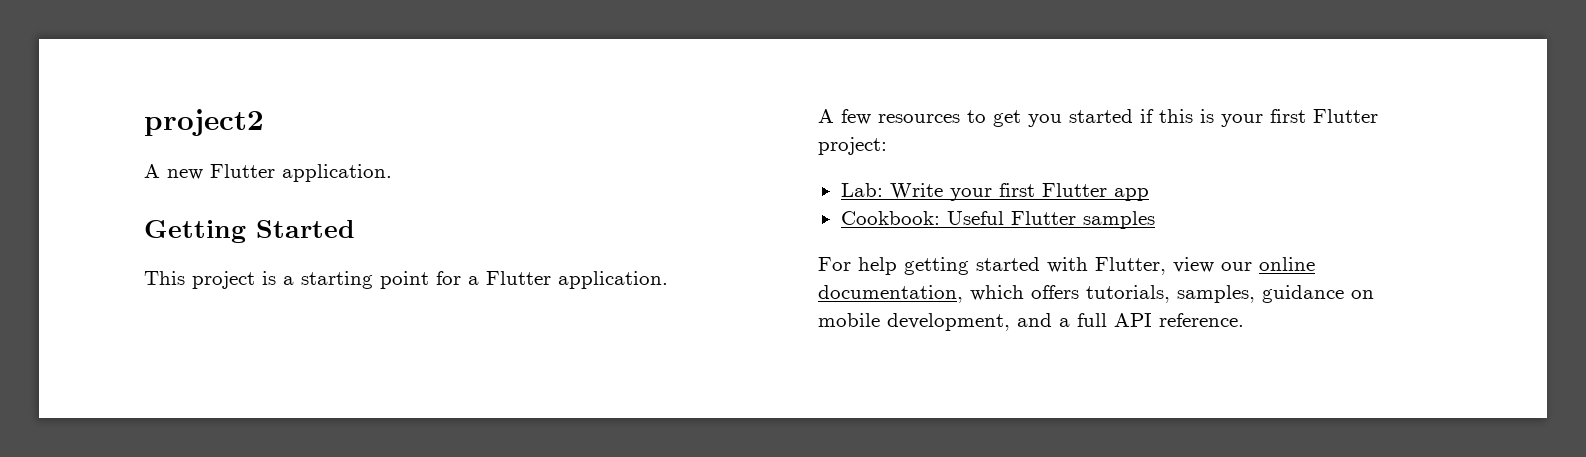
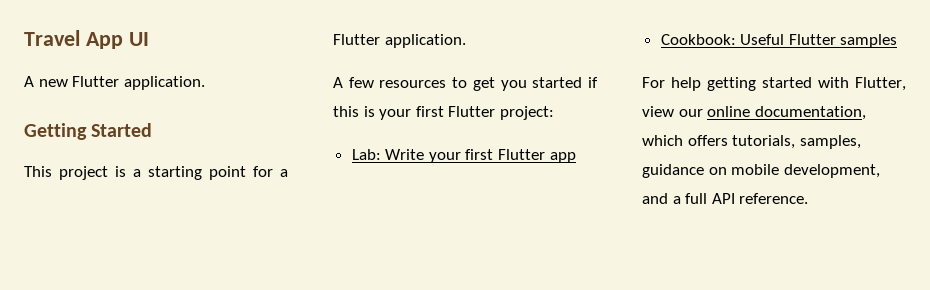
- project2
+ Travel App UI

